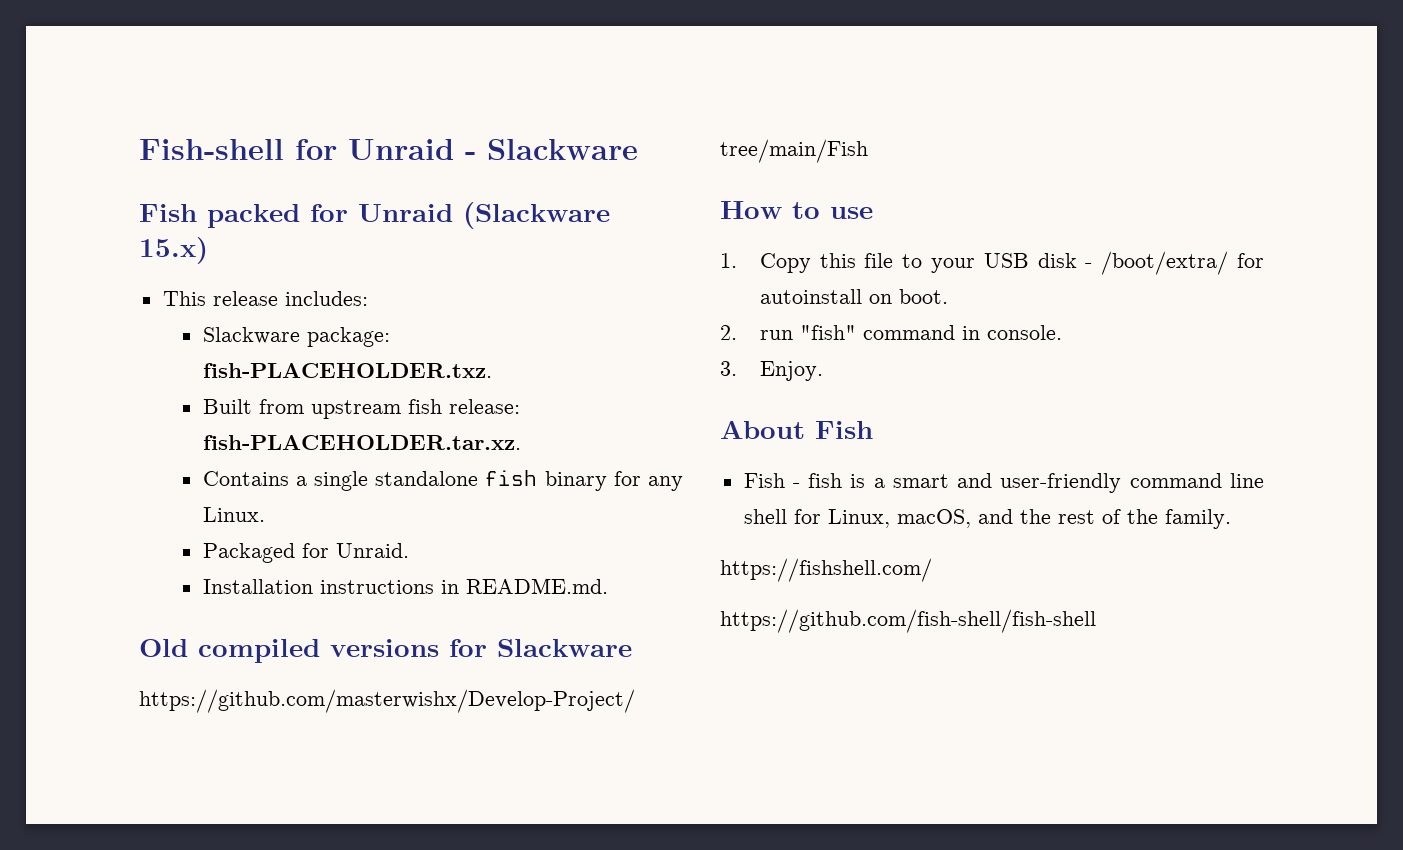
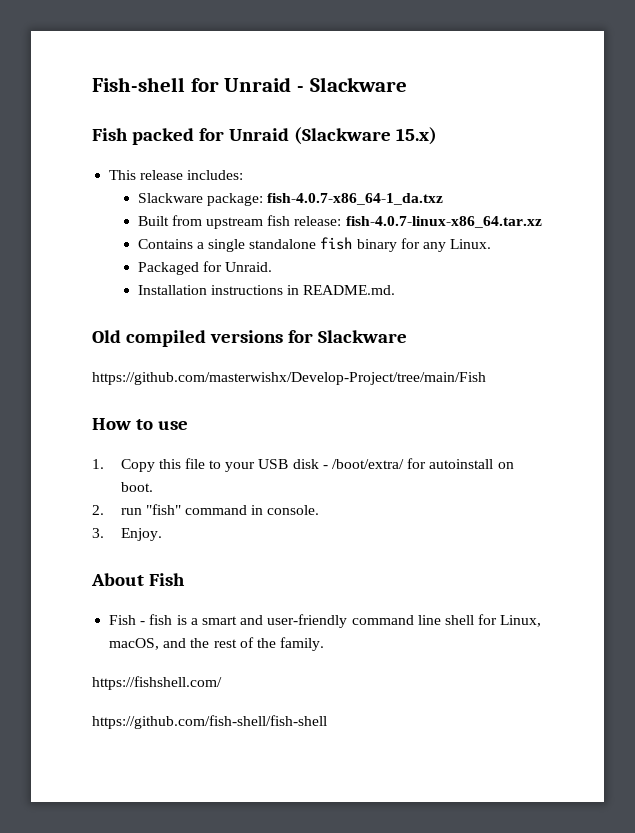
- Slackware package: fish-PLACEHOLDER.txz.
+ Slackware package: fish-4.0.7-x86_64-1_da.txz
- Built from upstream fish release: fish-PLACEHOLDER.tar.xz.
+ Built from upstream fish release: fish-4.0.7-linux-x86_64.tar.xz

